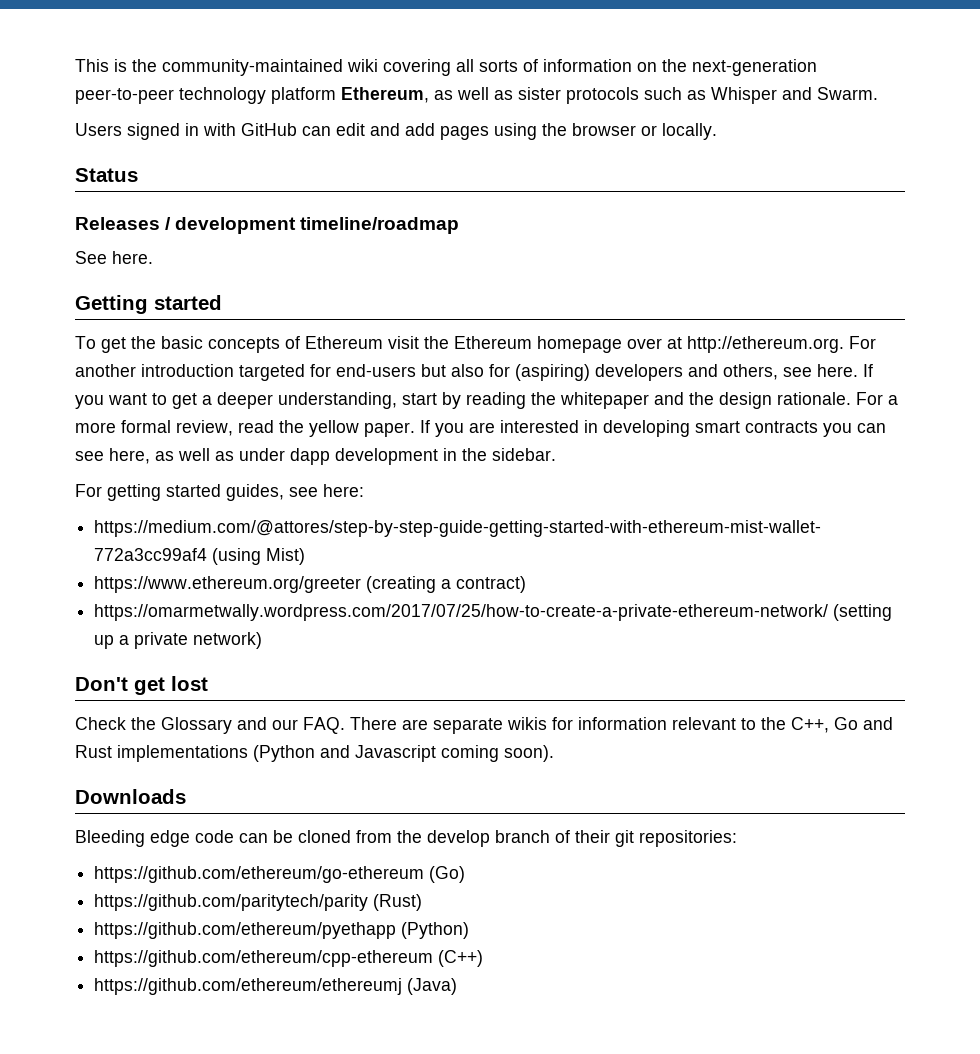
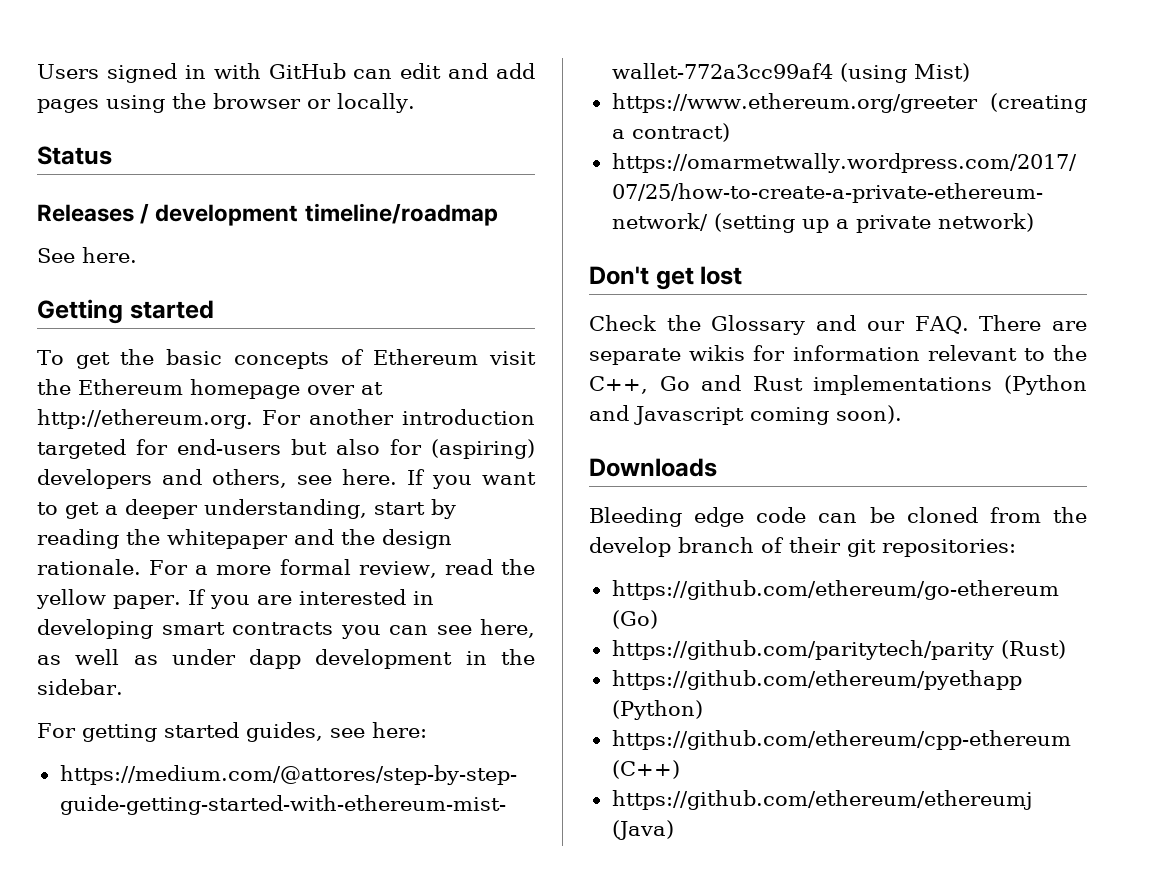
- This is the community-maintained wiki covering all sorts of information on the next-generation peer-to-peer technology platform Ethereum, as well as sister protocols such as Whisper and Swarm.

